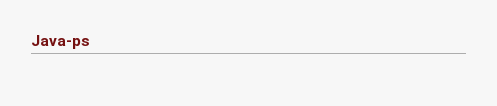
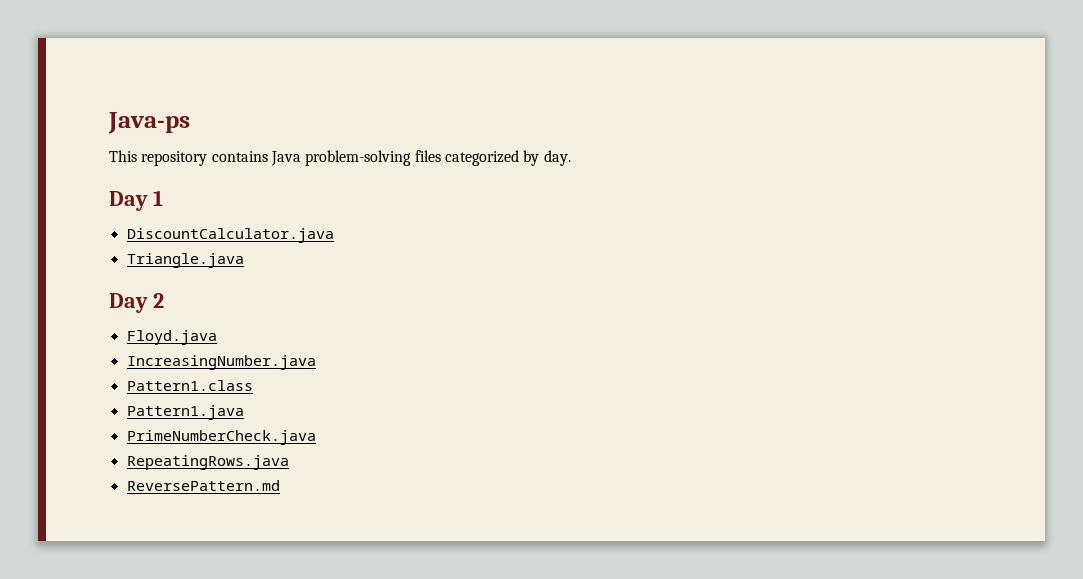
+ This repository contains Java problem-solving files categorized by day.
+ Day 1
+ DiscountCalculator.java
+ Triangle.java
+ Day 2
+ Floyd.java
+ IncreasingNumber.java
+ Pattern1.class
+ Pattern1.java
+ PrimeNumberCheck.java
+ RepeatingRows.java
+ ReversePattern.md

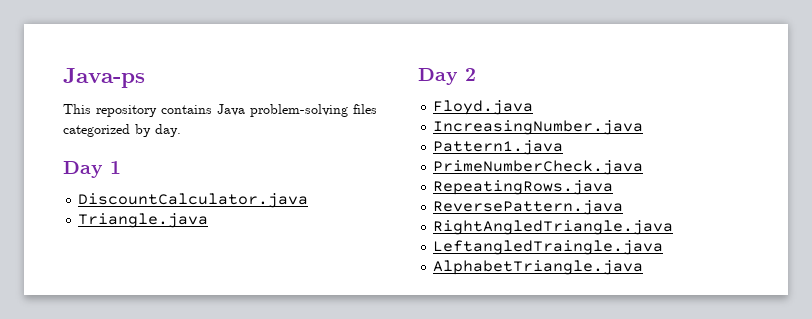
- Pattern1.class
- ReversePattern.md
+ ReversePattern.java
+ RightAngledTriangle.java
+ LeftangledTraingle.java
+ AlphabetTriangle.java

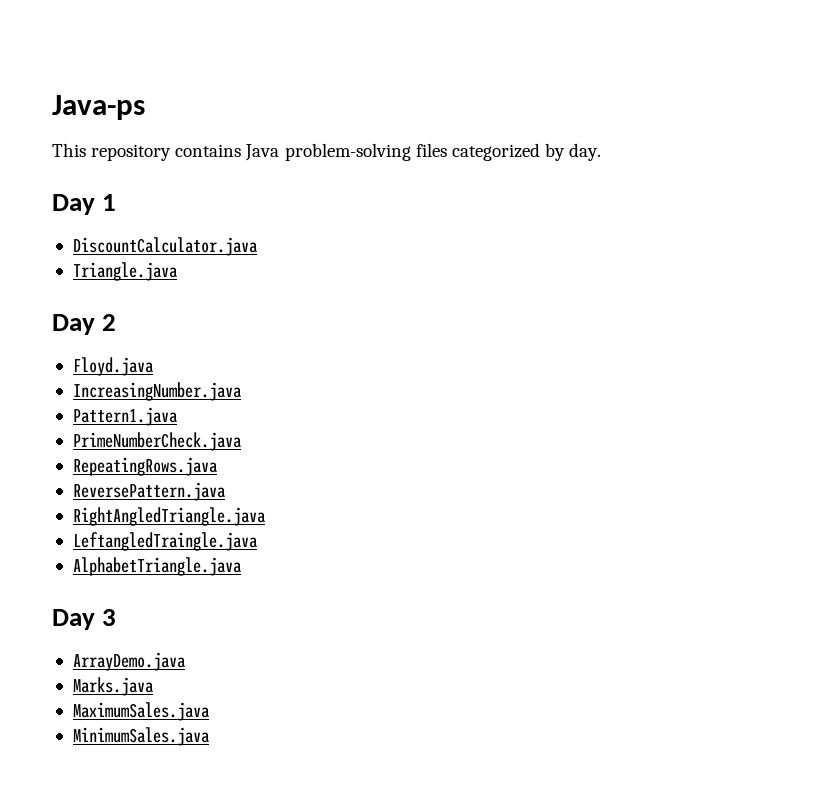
+ Day 3
+ ArrayDemo.java
+ Marks.java
+ MaximumSales.java
+ MinimumSales.java

